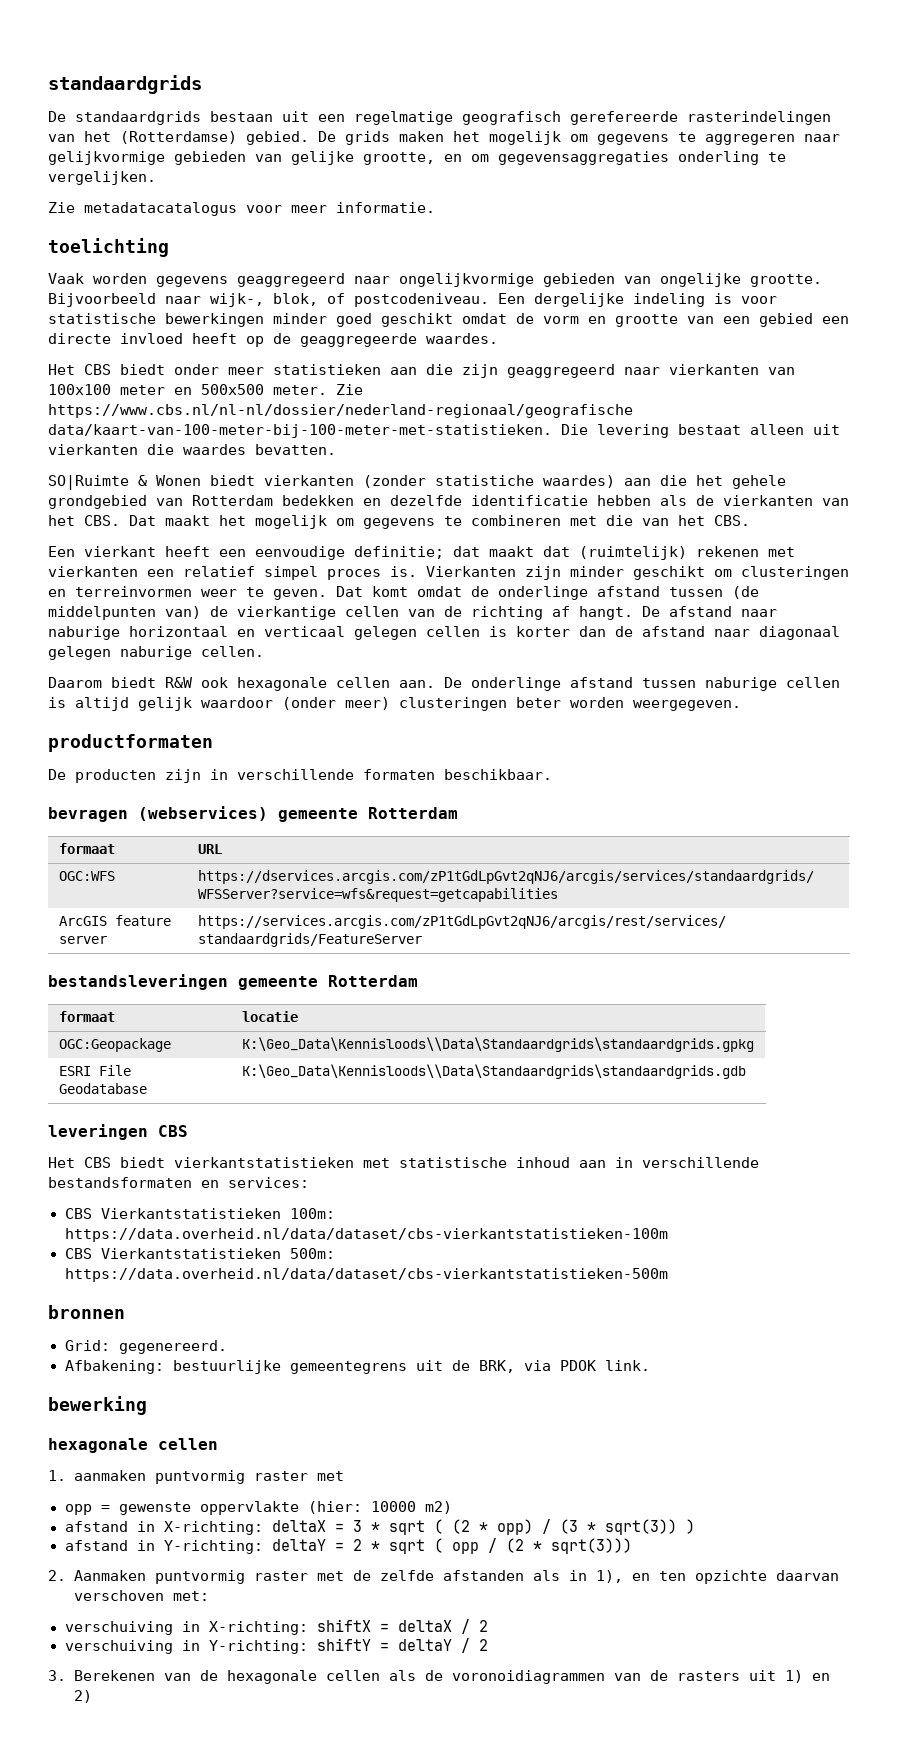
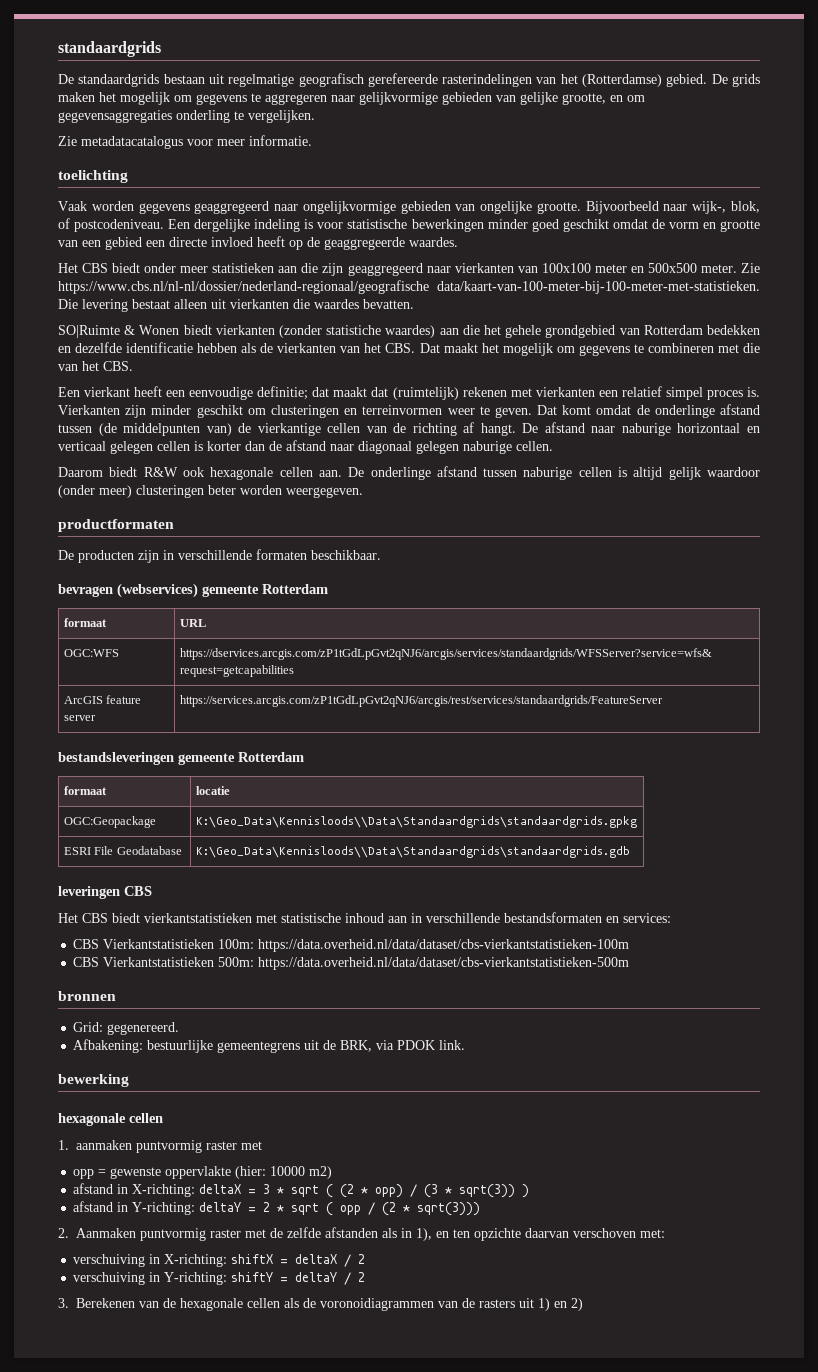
- De standaardgrids bestaan uit een regelmatige geografisch gerefereerde rasterindelingen van het (Rotterdamse) gebied.
+ De standaardgrids bestaan uit regelmatige geografisch gerefereerde rasterindelingen van het (Rotterdamse) gebied.

